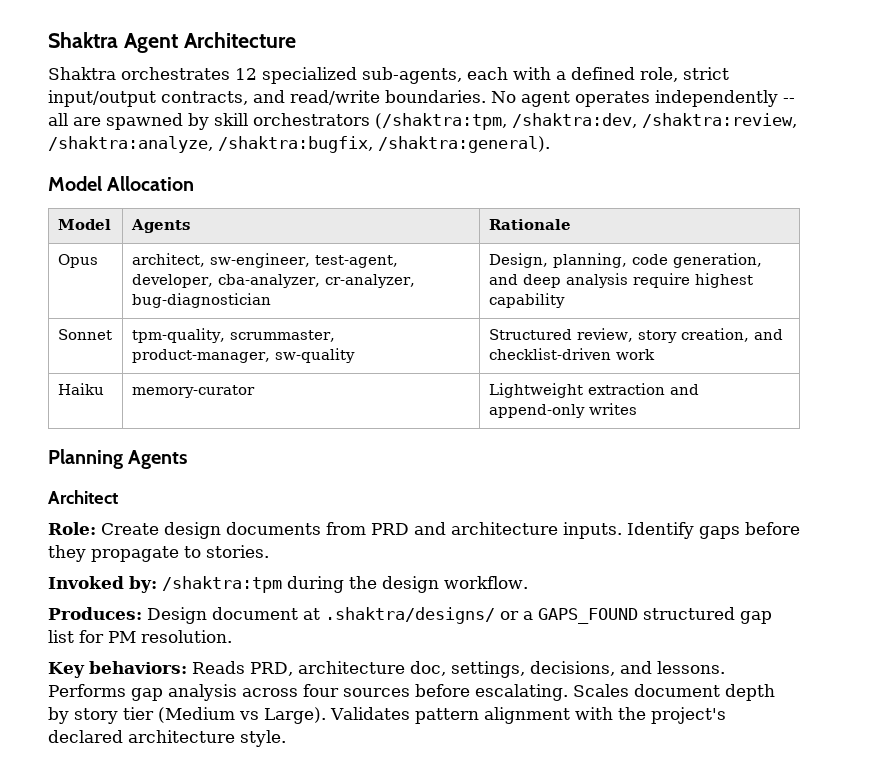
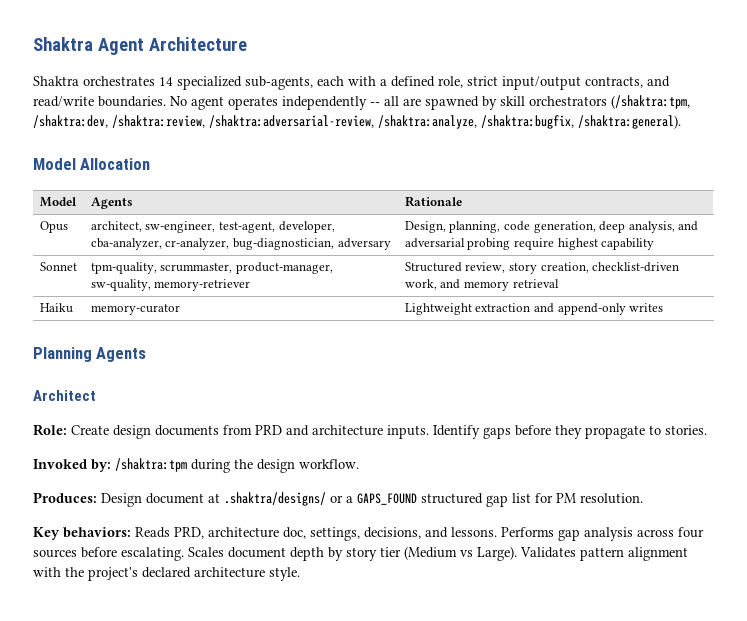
- Shaktra orchestrates 12 specialized sub-agents, each with a defined role, strict input/output contracts, and read/write boundaries.
+ Shaktra orchestrates 14 specialized sub-agents, each with a defined role, strict input/output contracts, and read/write boundaries.
- No agent operates independently -- all are spawned by skill orchestrators (/shaktra:tpm, /shaktra:dev, /shaktra:review, /shaktra:analyze, /shaktra:bugfix, /shaktra:general).
+ No agent operates independently -- all are spawned by skill orchestrators (/shaktra:tpm, /shaktra:dev, /shaktra:review, /shaktra:adversarial-review, /shaktra:analyze, /shaktra:bugfix, /shaktra:general).
- Opus | architect, sw-engineer, test-agent, developer, cba-analyzer, cr-analyzer, bug-diagnostician | Design, planning, code generation, and deep analysis require highest capability
+ Opus | architect, sw-engineer, test-agent, developer, cba-analyzer, cr-analyzer, bug-diagnostician, adversary | Design, planning, code generation, deep analysis, and adversarial probing require highest capability
- Sonnet | tpm-quality, scrummaster, product-manager, sw-quality | Structured review, story creation, and checklist-driven work
+ Sonnet | tpm-quality, scrummaster, product-manager, sw-quality, memory-retriever | Structured review, story creation, checklist-driven work, and memory retrieval

